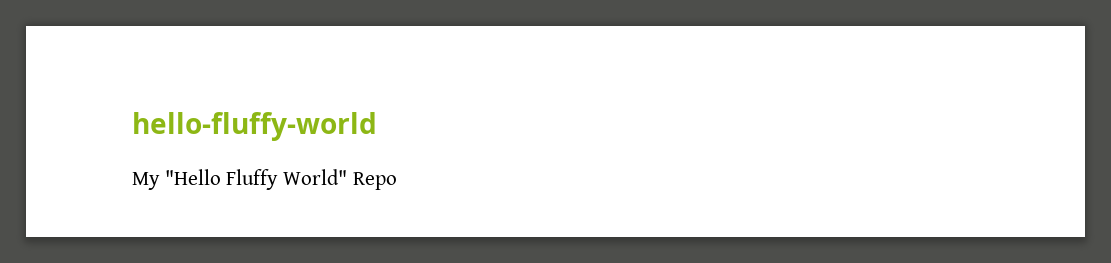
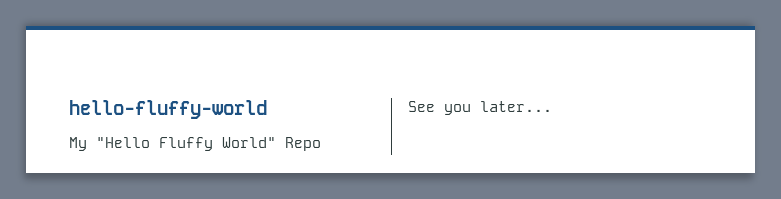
+ See you later...

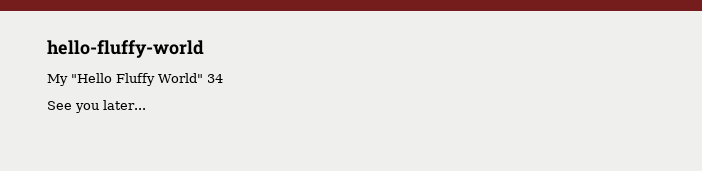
- My "Hello Fluffy World" Repo
+ My "Hello Fluffy World" 34

